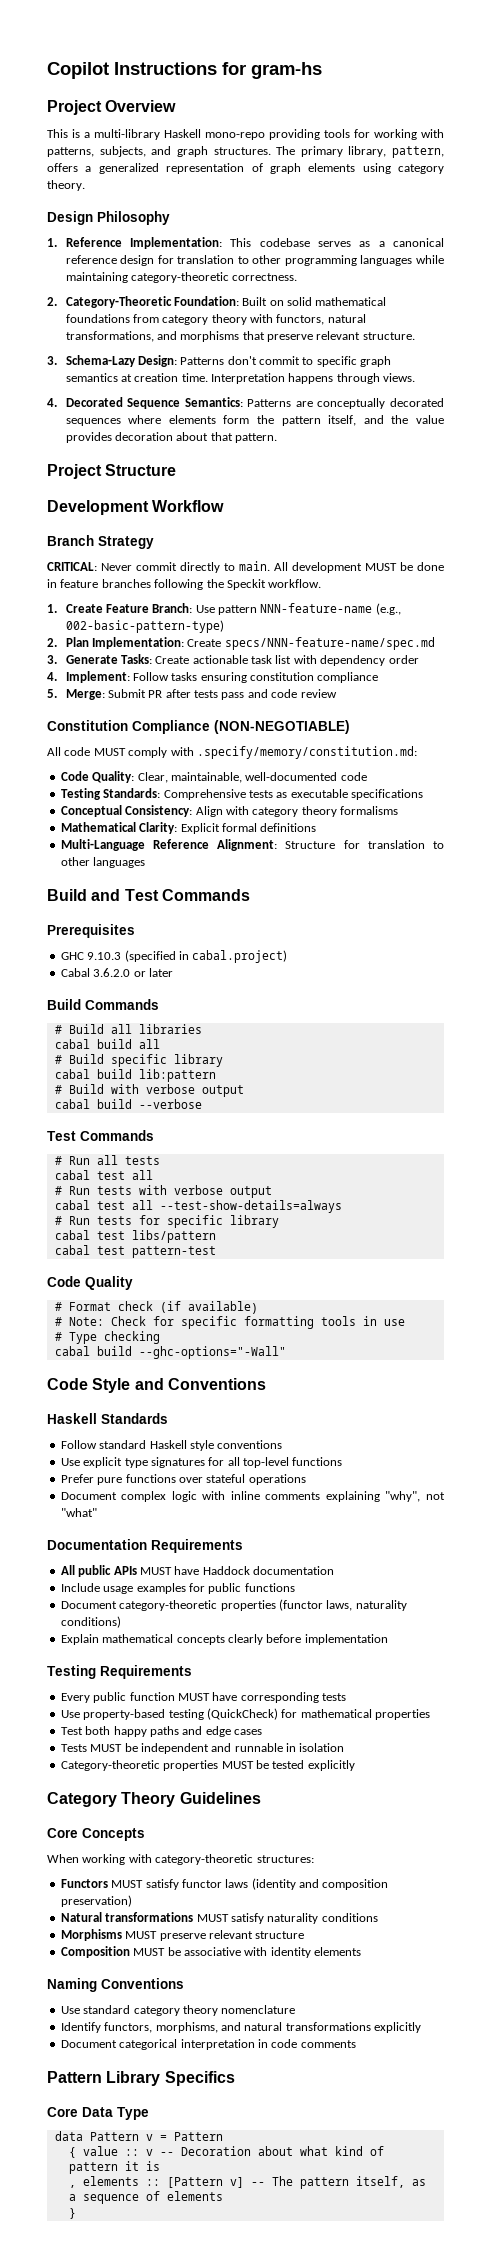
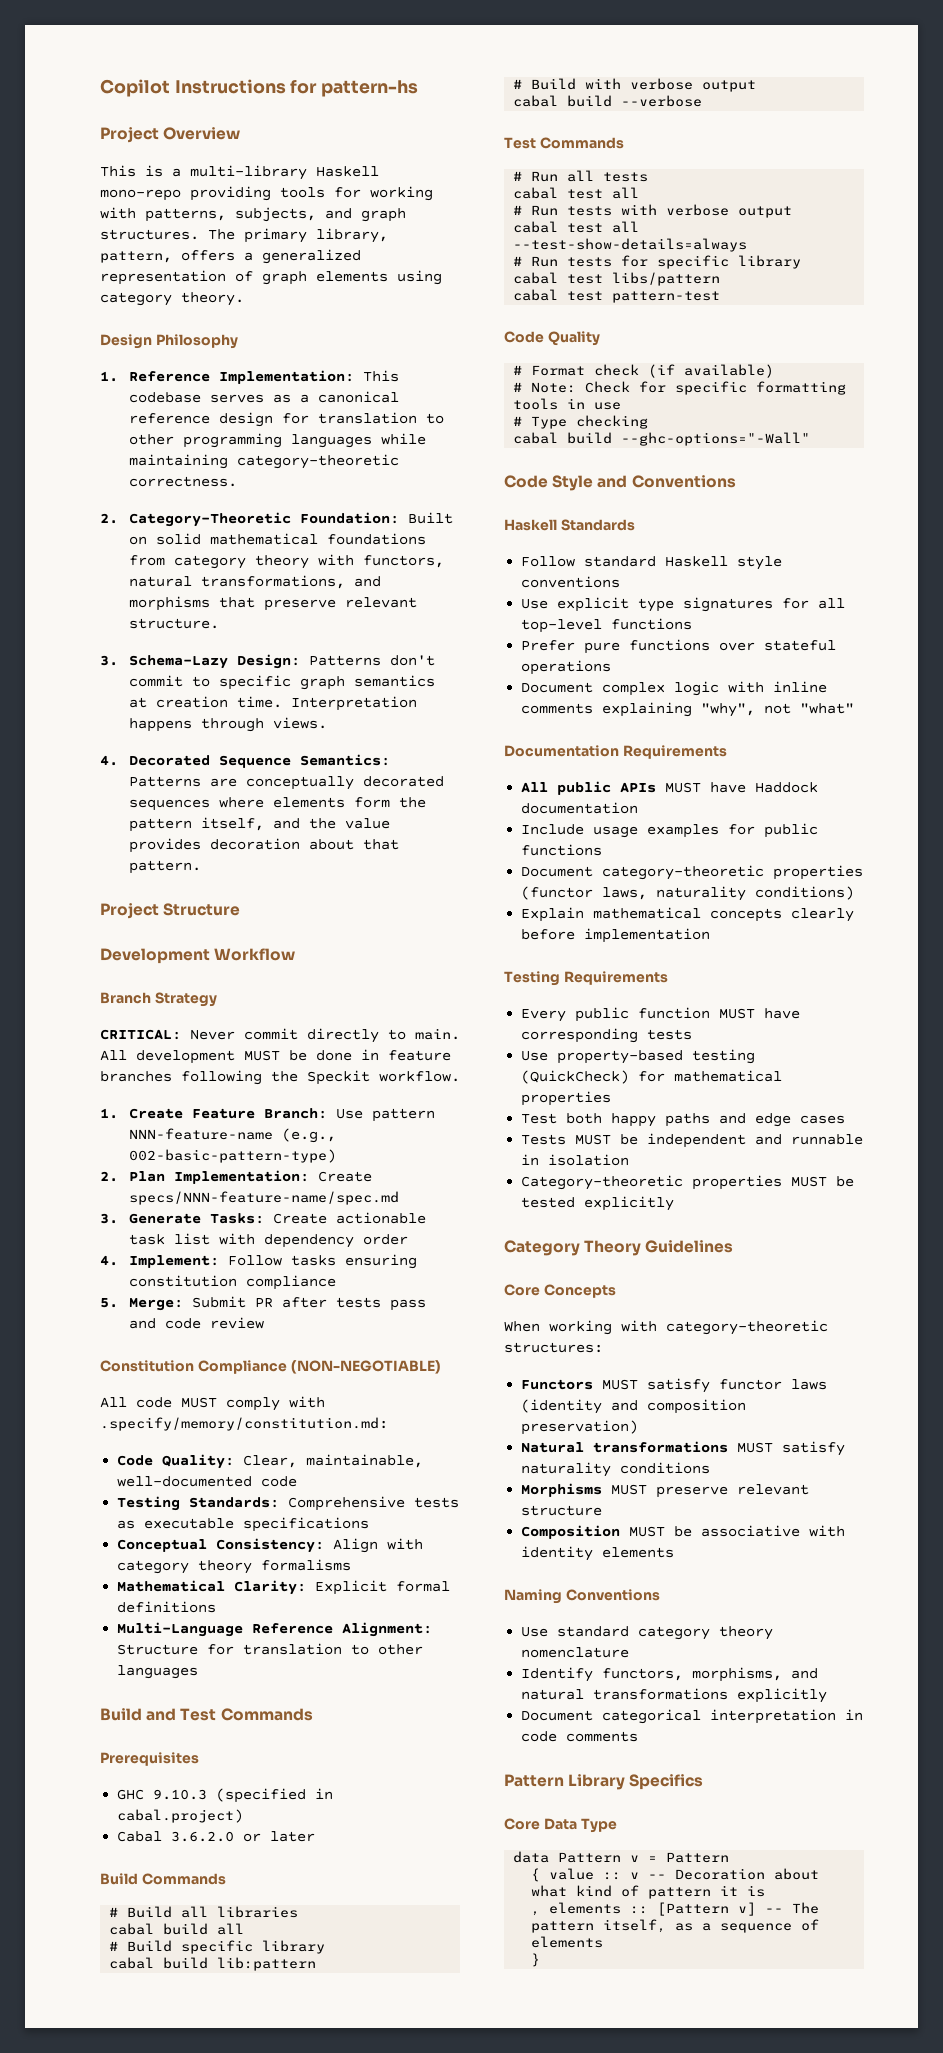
- Copilot Instructions for gram-hs
+ Copilot Instructions for pattern-hs

